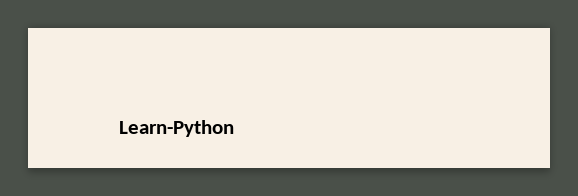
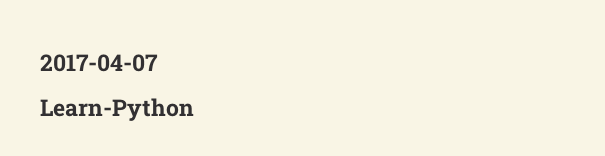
+ 2017-04-07

